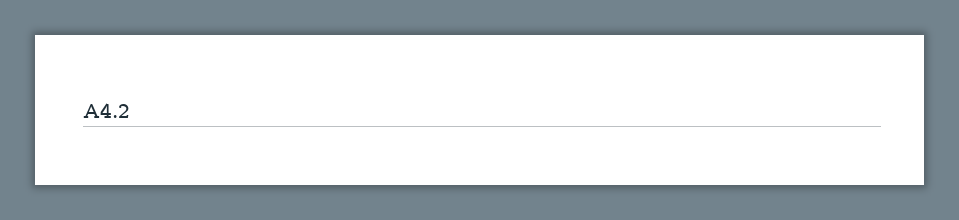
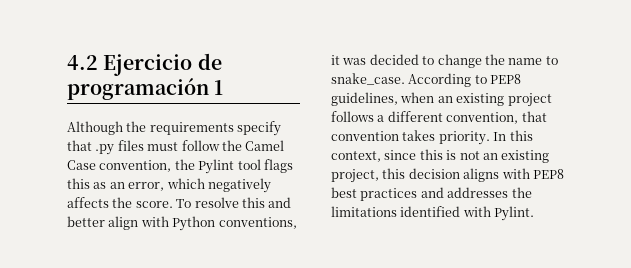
- A4.2
+ 4.2 Ejercicio de programación 1
+ Although the requirements specify that .py files must follow the Camel Case convention, the Pylint tool flags this as an error, which negatively affects the score. To resolve this and better align with Python conventions, it was decided to change the name to snake_case. According to PEP8 guidelines, when an existing project follows a different convention, that convention takes priority. In this context, since this is not an existing project, this decision aligns with PEP8 best practices and addresses the limitations identified with Pylint.

